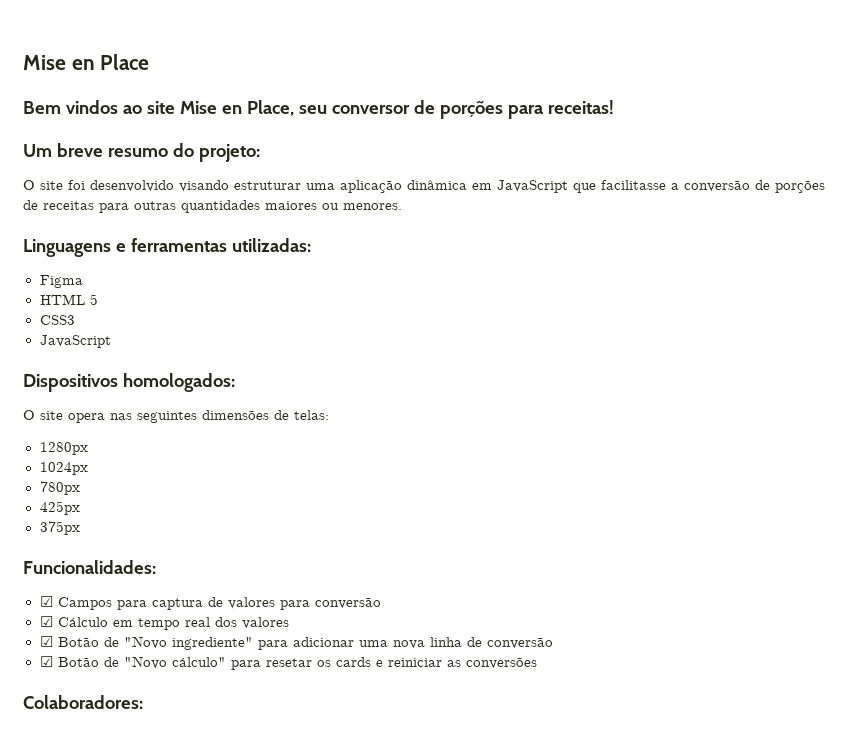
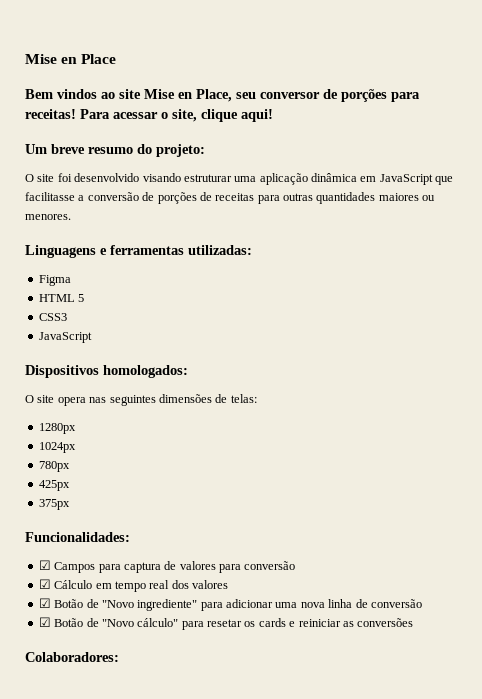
+ Para acessar o site, clique aqui!

